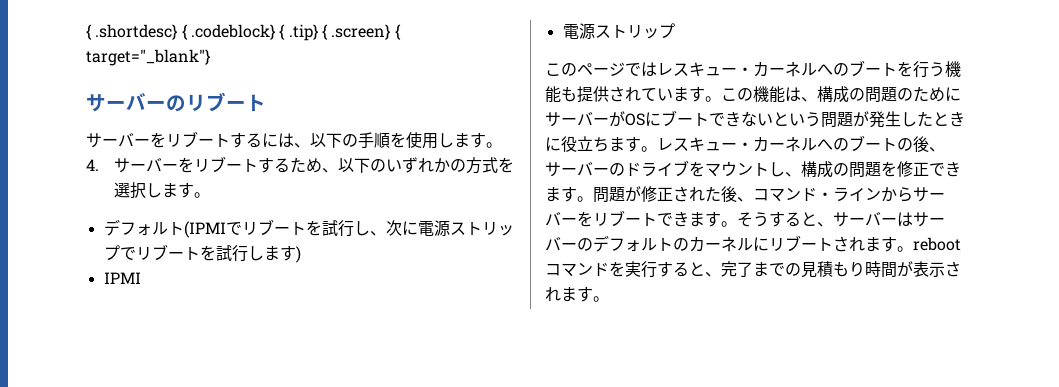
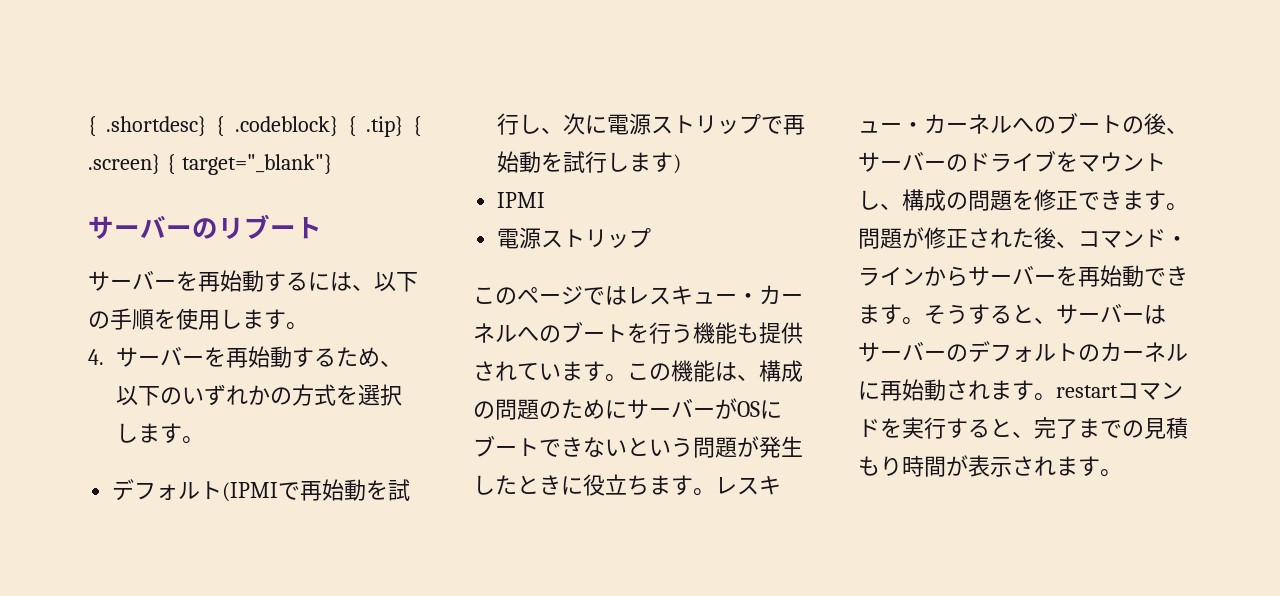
- サーバーをリブートするには、以下の手順を使用します。
+ サーバーを再始動するには、以下の手順を使用します。
- 4.サーバーをリブートするため、以下のいずれかの方式を選択します。
+ 4.サーバーを再始動するため、以下のいずれかの方式を選択します。
- デフォルト(IPMIでリブートを試行し、次に電源ストリップでリブートを試行します)
+ デフォルト(IPMIで再始動を試行し、次に電源ストリップで再始動を試行します)
- 問題が修正された後、コマンド・ラインからサーバーをリブートできます。
+ 問題が修正された後、コマンド・ラインからサーバーを再始動できます。
- そうすると、サーバーはサーバーのデフォルトのカーネルにリブートされます。rebootコマンドを実行すると、完了までの見積もり時間が表示されます。
+ そうすると、サーバーはサーバーのデフォルトのカーネルに再始動されます。restartコマンドを実行すると、完了までの見積もり時間が表示されます。

